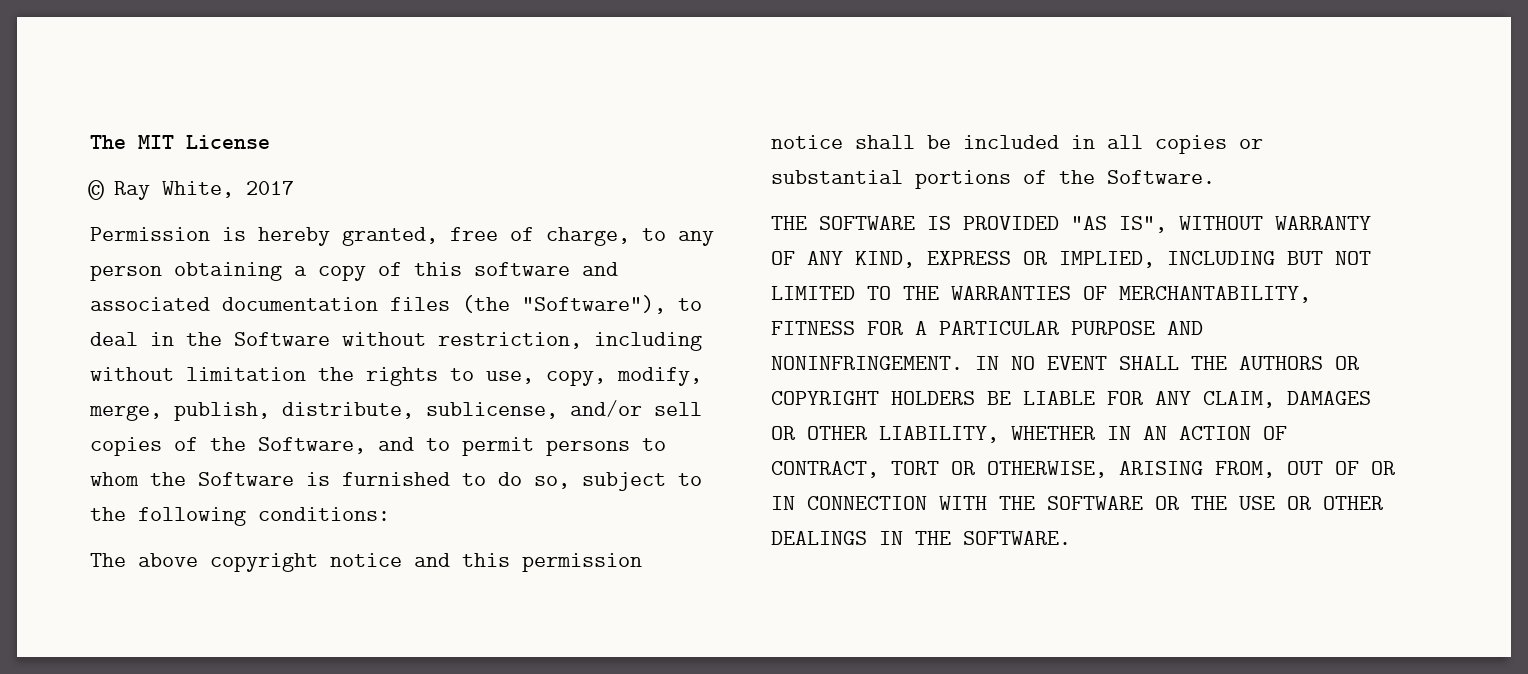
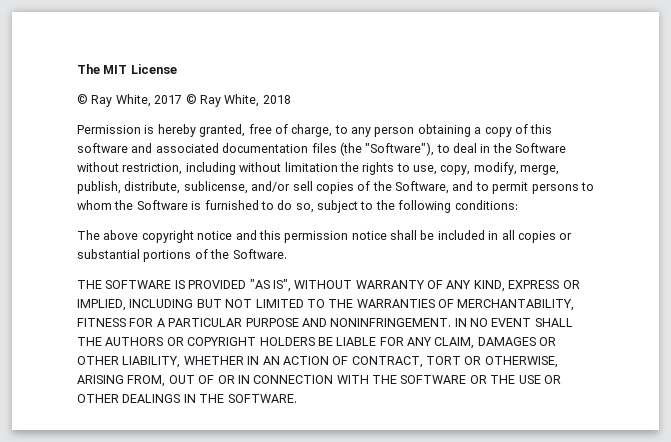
- © Ray White, 2017
+ © Ray White, 2017 © Ray White, 2018

